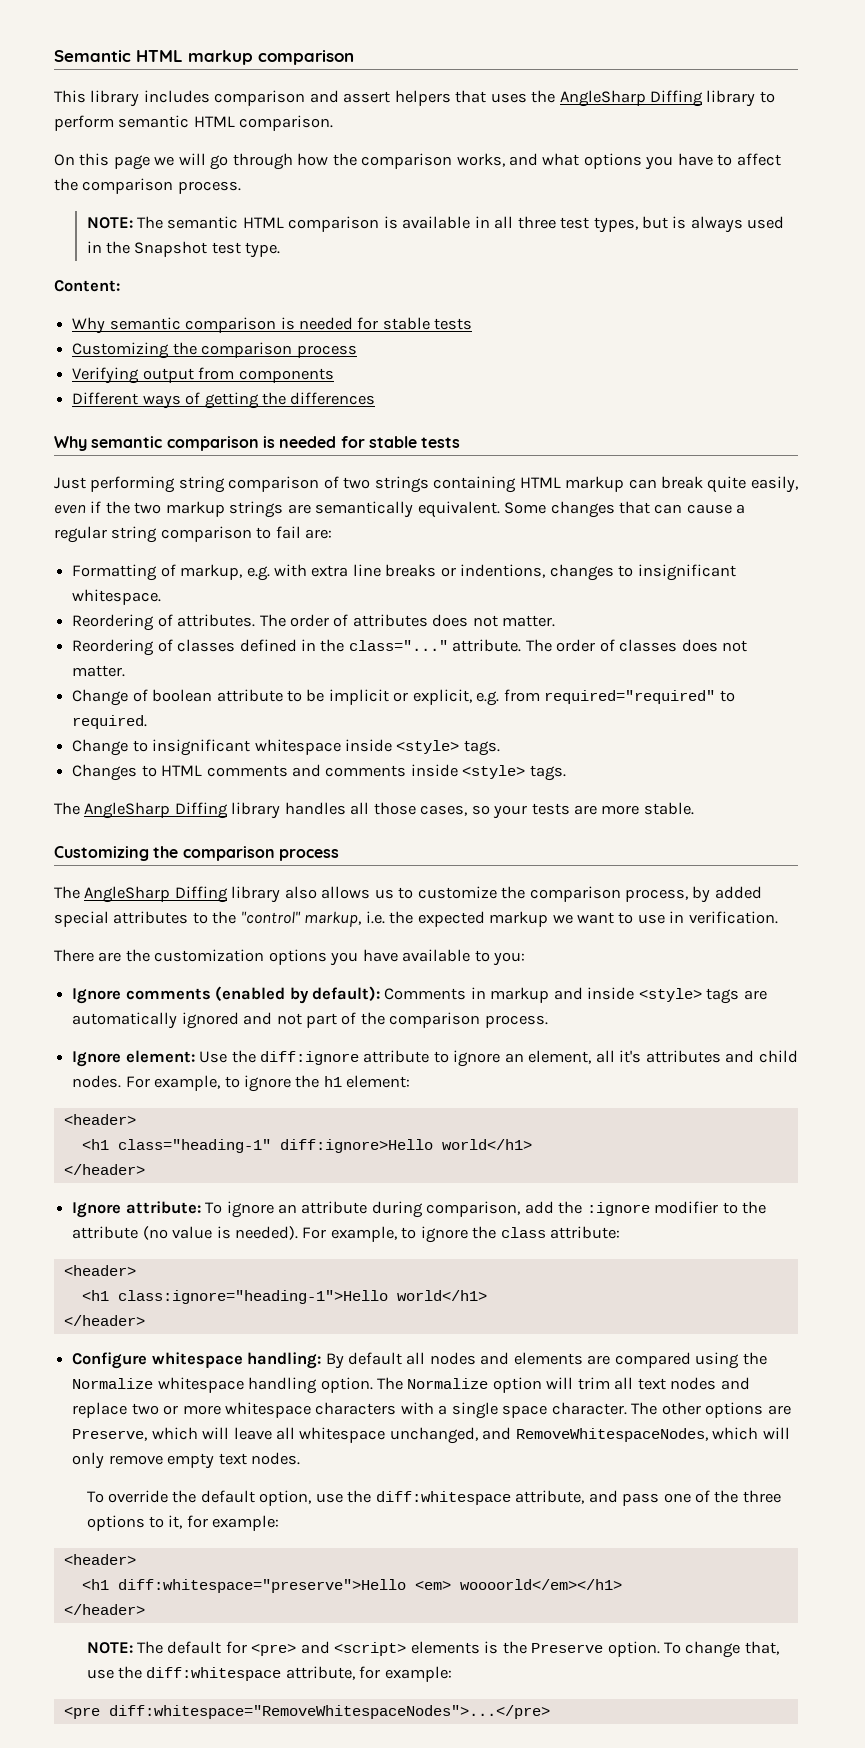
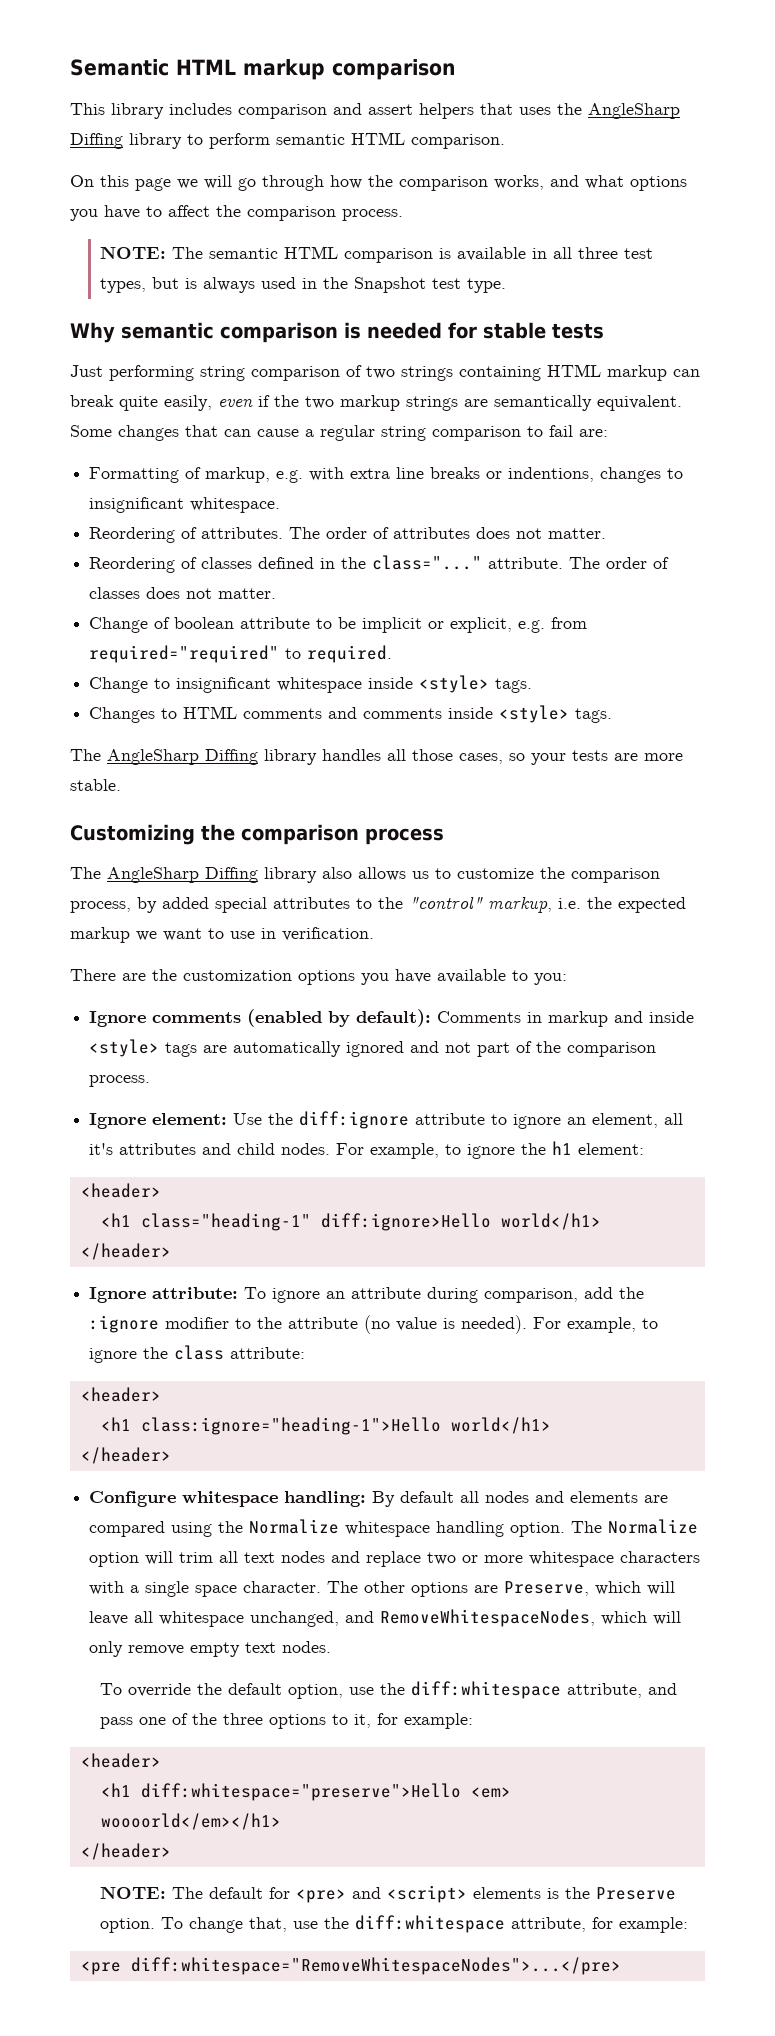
- Content:
- Why semantic comparison is needed for stable tests
- Customizing the comparison process
- Verifying output from components
- Different ways of getting the differences

